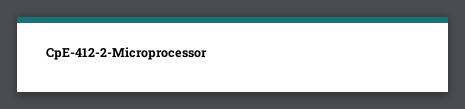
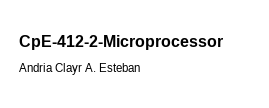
+ Andria Clayr A. Esteban

